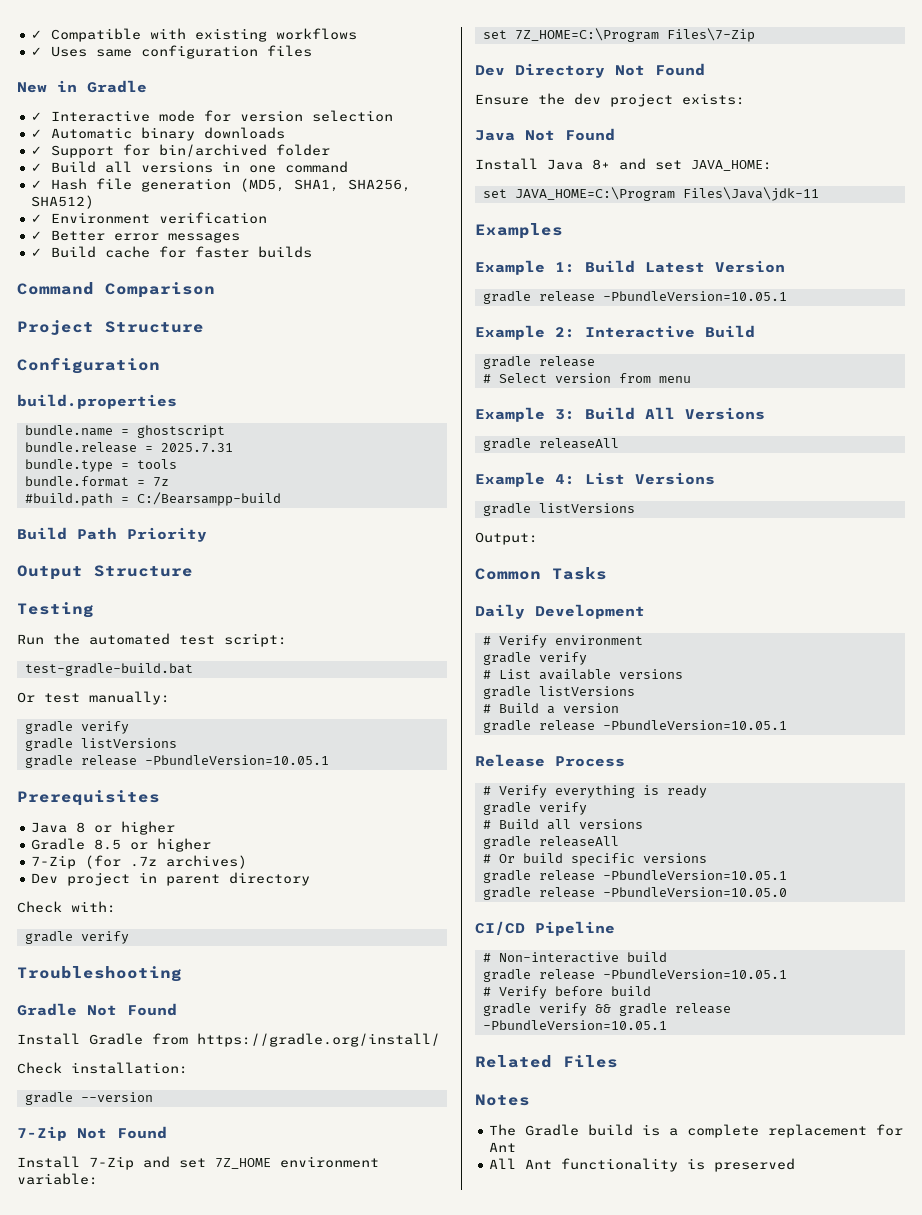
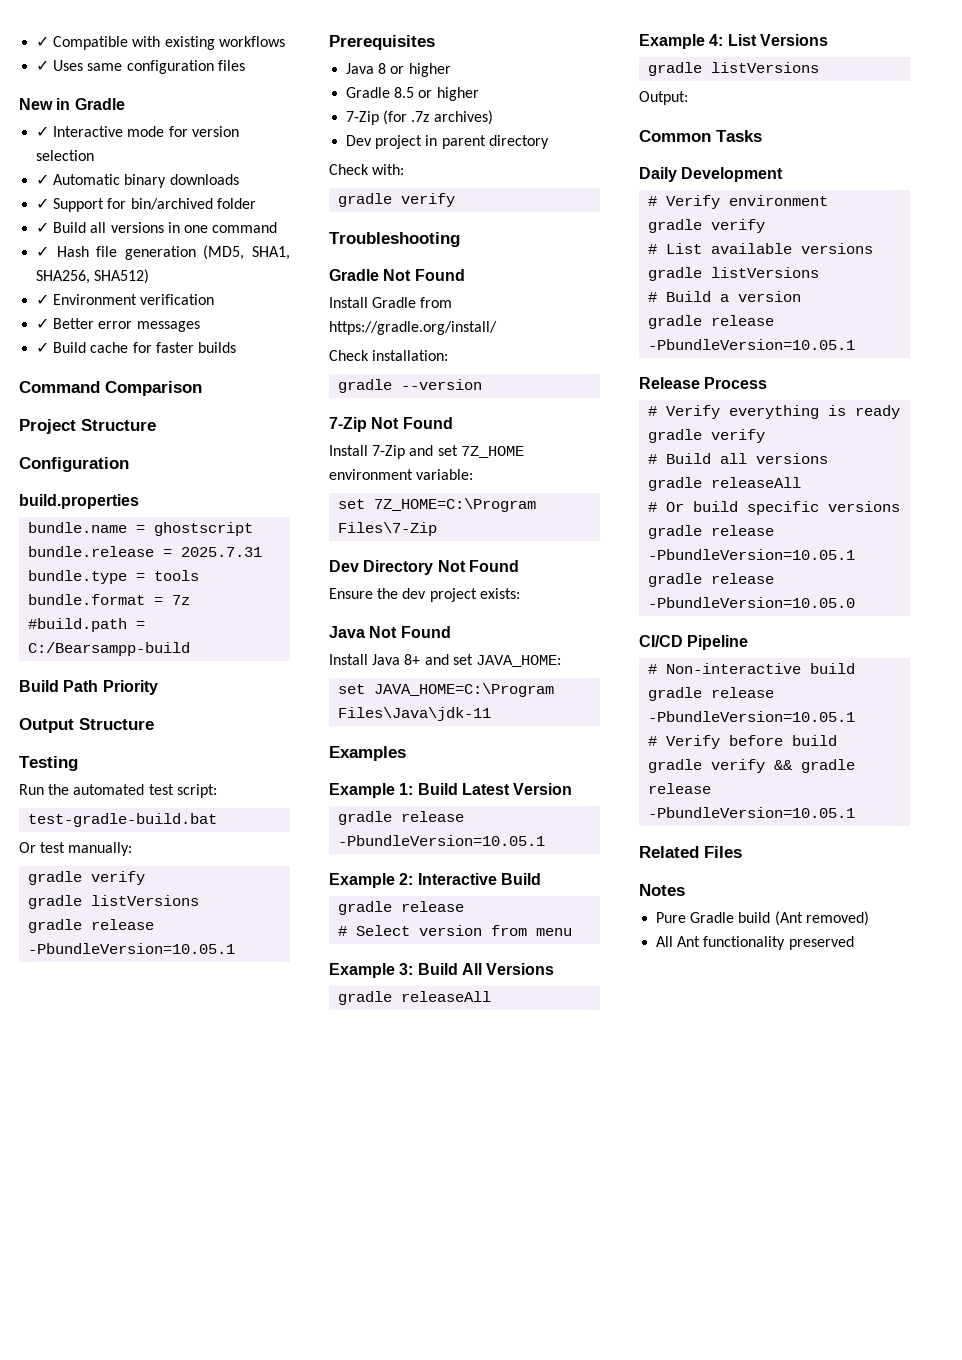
- The Gradle build is a complete replacement for Ant
+ Pure Gradle build (Ant removed)
- All Ant functionality is preserved
+ All Ant functionality preserved

